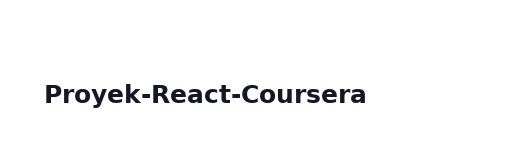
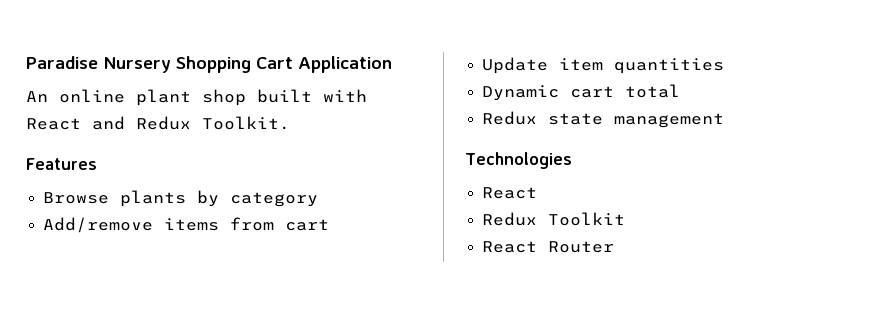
- Proyek-React-Coursera
+ Paradise Nursery Shopping Cart Application
+ An online plant shop built with React and Redux Toolkit.
+ Features
+ Browse plants by category
+ Add/remove items from cart
+ Update item quantities
+ Dynamic cart total
+ Redux state management
+ Technologies
+ React
+ Redux Toolkit
+ React Router

